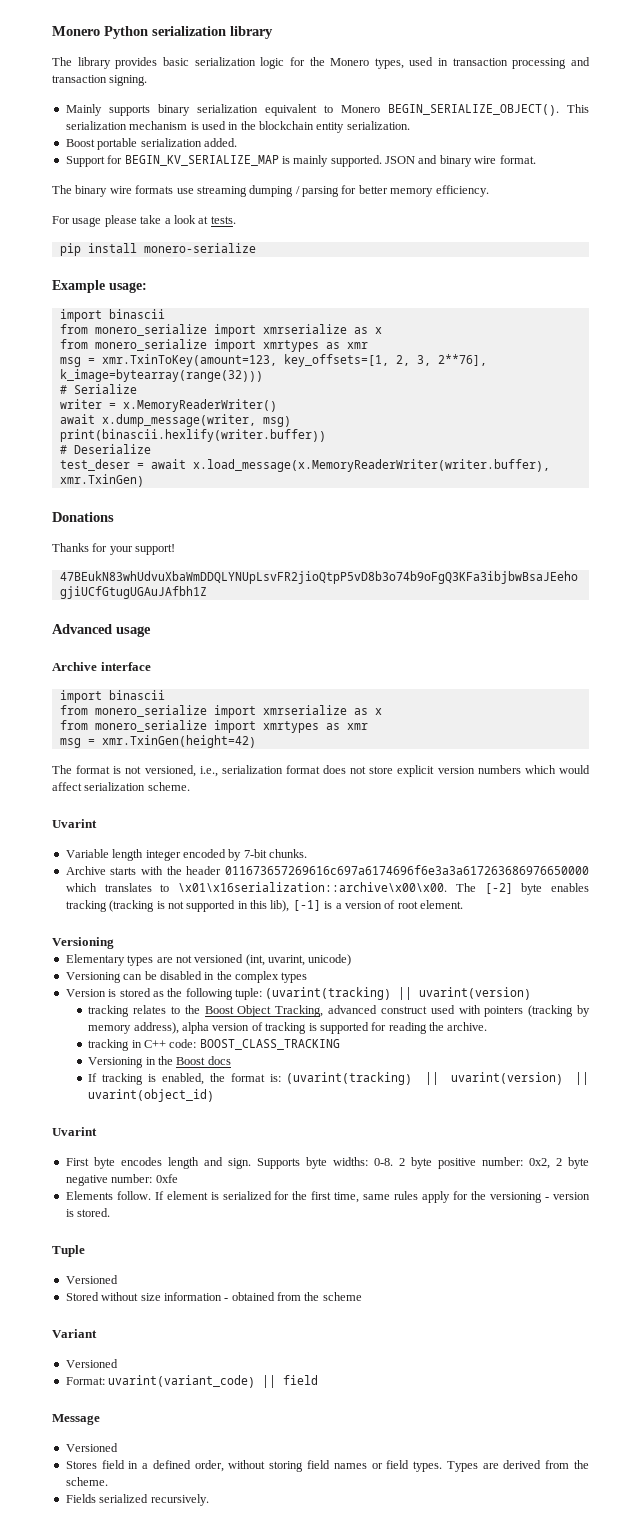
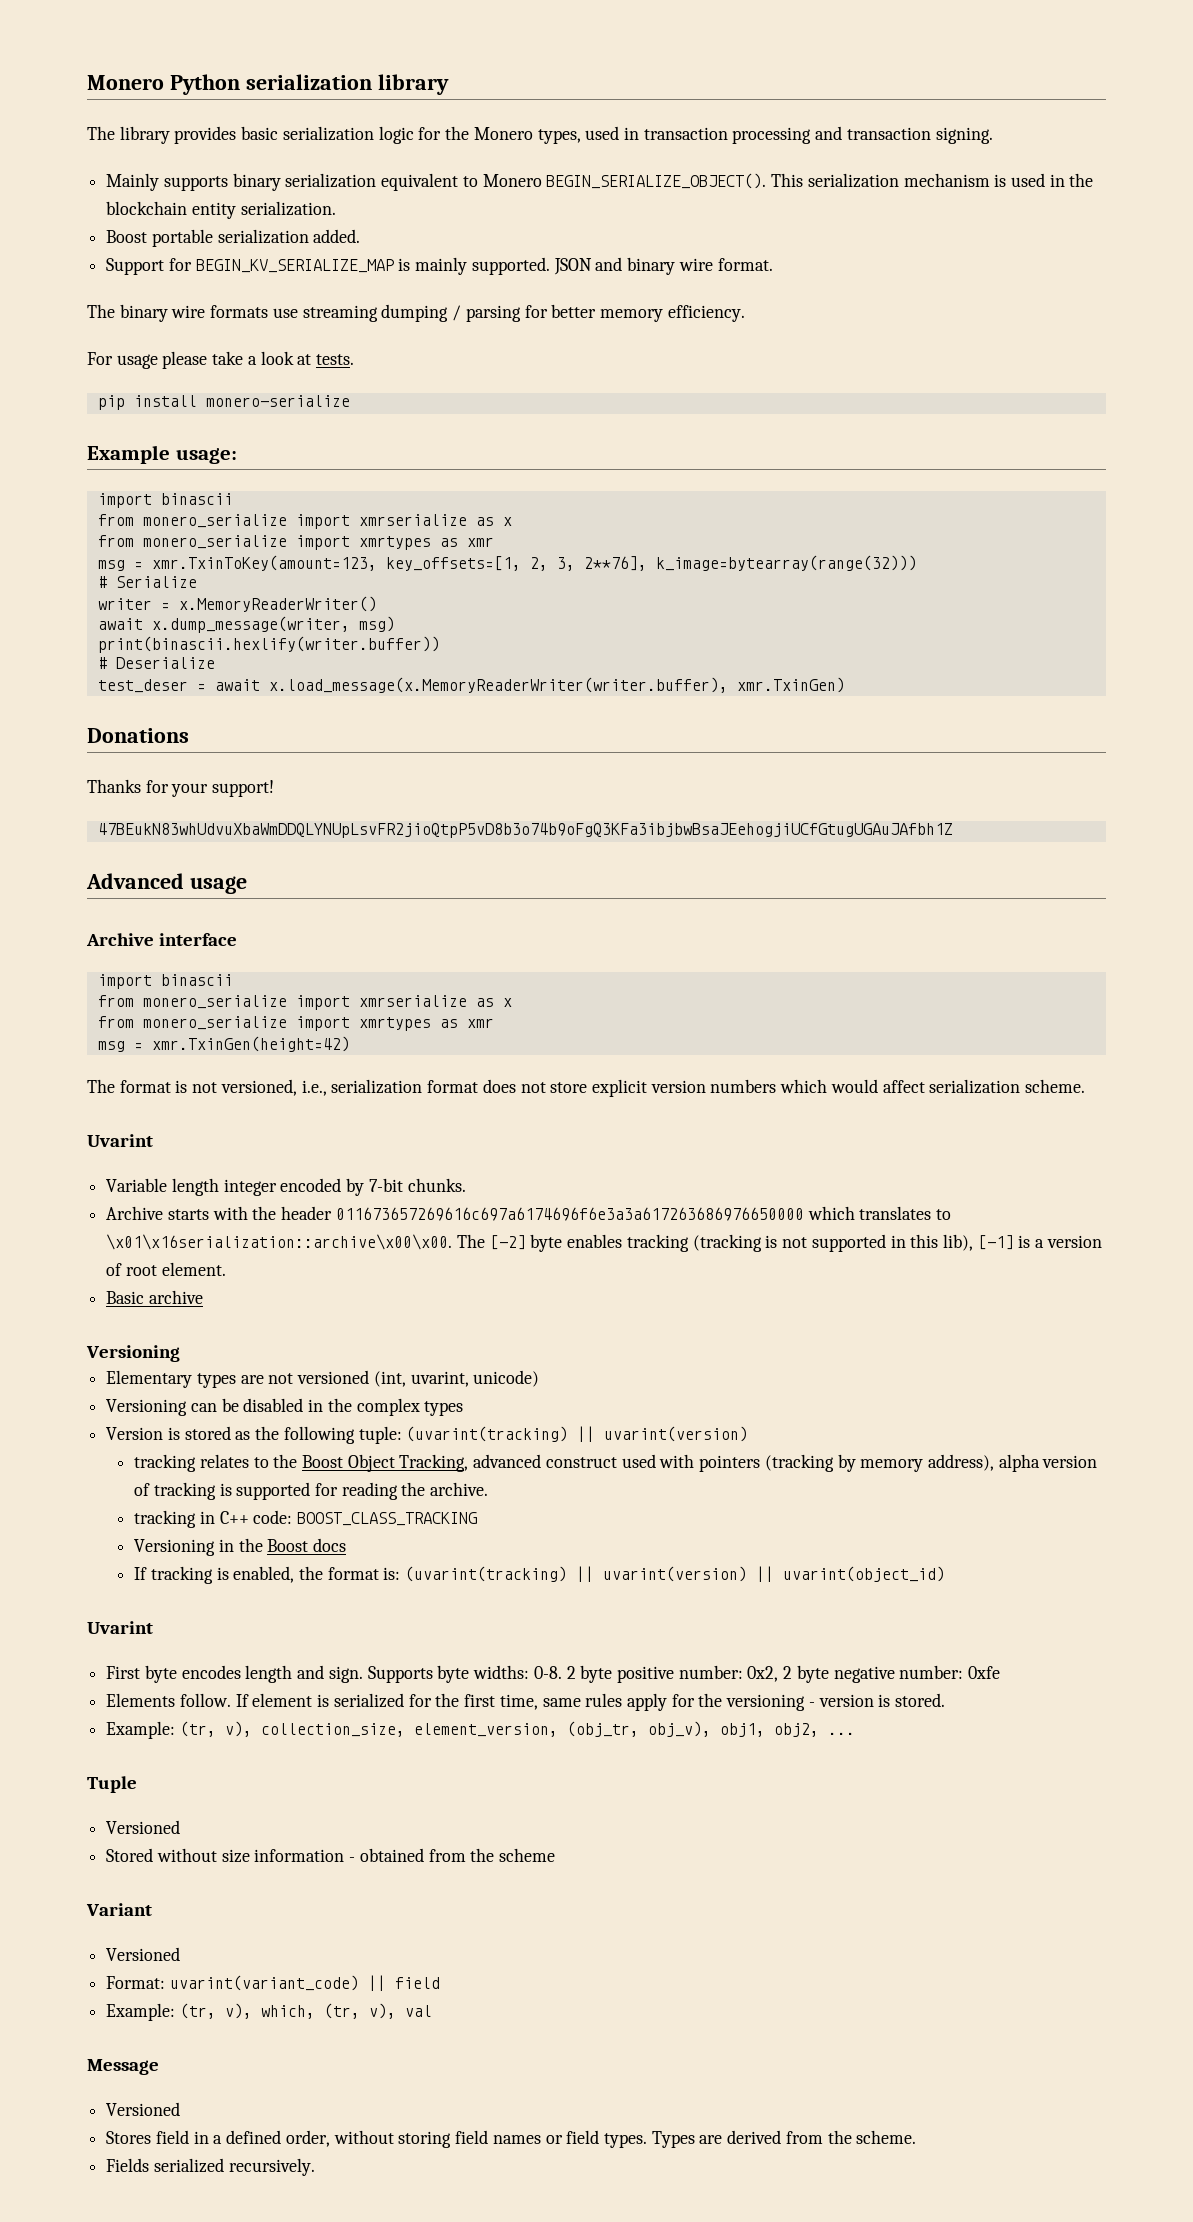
+ Basic archive
+ Example: (tr, v), collection_size, element_version, (obj_tr, obj_v), obj1, obj2, ...
+ Example: (tr, v), which, (tr, v), val

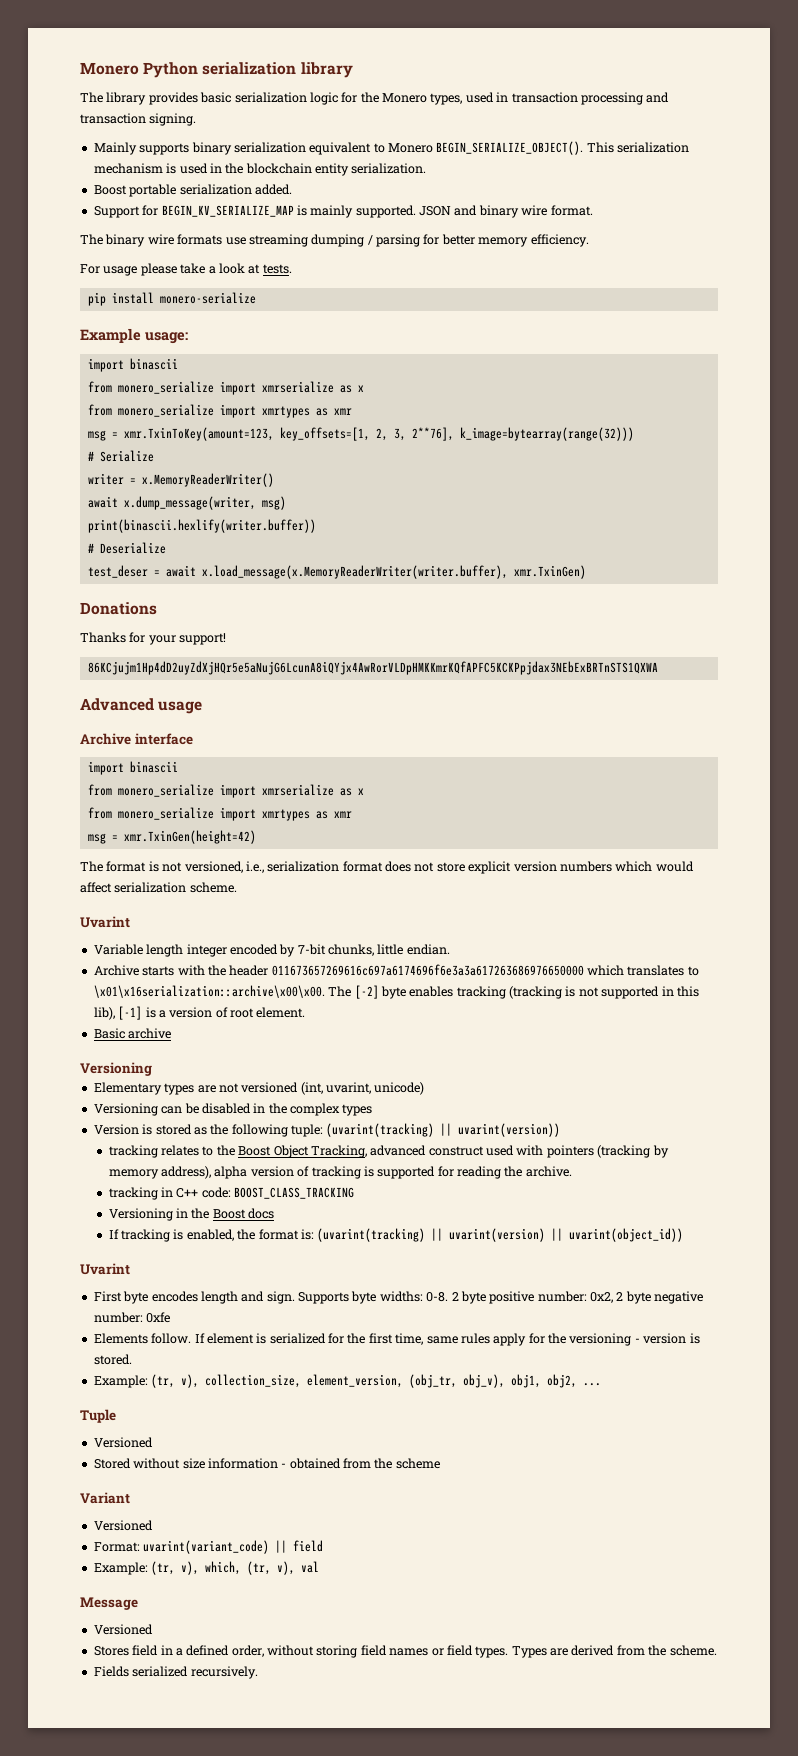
- 47BEukN83whUdvuXbaWmDDQLYNUpLsvFR2jioQtpP5vD8b3o74b9oFgQ3KFa3ibjbwBsaJEehogjiUCfGtugUGAuJAfbh1Z
+ 86KCjujm1Hp4dD2uyZdXjHQr5e5aNujG6LcunA8iQYjx4AwRorVLDpHMKKmrKQfAPFC5KCKPpjdax3NEbExBRTnSTS1QXWA
- Variable length integer encoded by 7-bit chunks.
+ Variable length integer encoded by 7-bit chunks, little endian.
- Version is stored as the following tuple: (uvarint(tracking) || uvarint(version)
+ Version is stored as the following tuple: (uvarint(tracking) || uvarint(version))
- If tracking is enabled, the format is: (uvarint(tracking) || uvarint(version) || uvarint(object_id)
+ If tracking is enabled, the format is: (uvarint(tracking) || uvarint(version) || uvarint(object_id))

